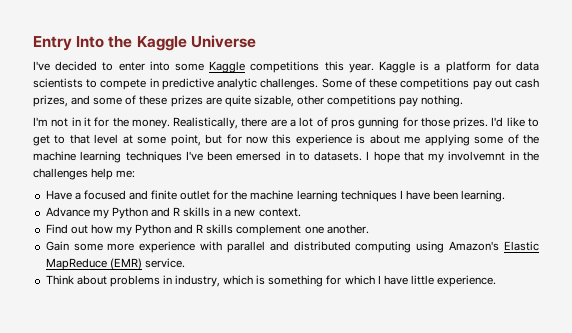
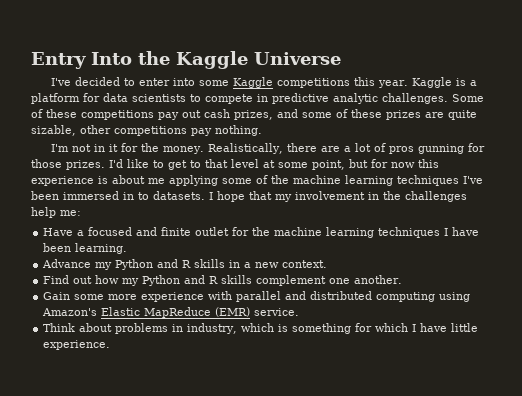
- I'd like to get to that level at some point, but for now this experience is about me applying some of the machine learning techniques I've been emersed in to datasets.
+ I'd like to get to that level at some point, but for now this experience is about me applying some of the machine learning techniques I've been immersed in to datasets.
- I hope that my involvemnt in the challenges help me:
+ I hope that my involvement in the challenges help me:

